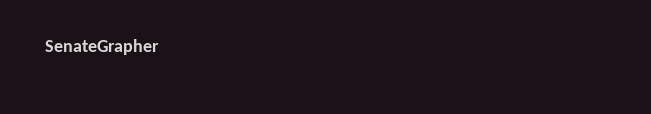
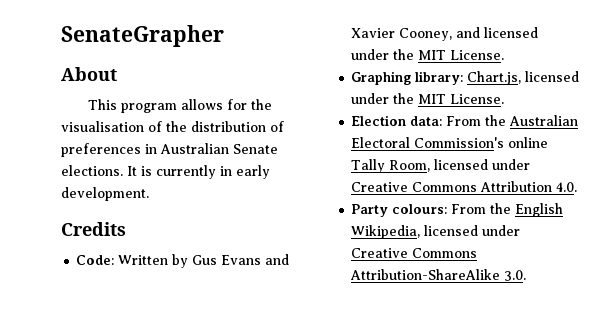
+ About
+ This program allows for the visualisation of the distribution of preferences in Australian Senate elections. It is currently in early development.
+ Credits
+ Code: Written by Gus Evans and Xavier Cooney, and licensed under the MIT License.
+ Graphing library: Chart.js, licensed under the MIT License.
+ Election data: From the Australian Electoral Commission's online Tally Room, licensed under Creative Commons Attribution 4.0.
+ Party colours: From the English Wikipedia, licensed under Creative Commons Attribution-ShareAlike 3.0.

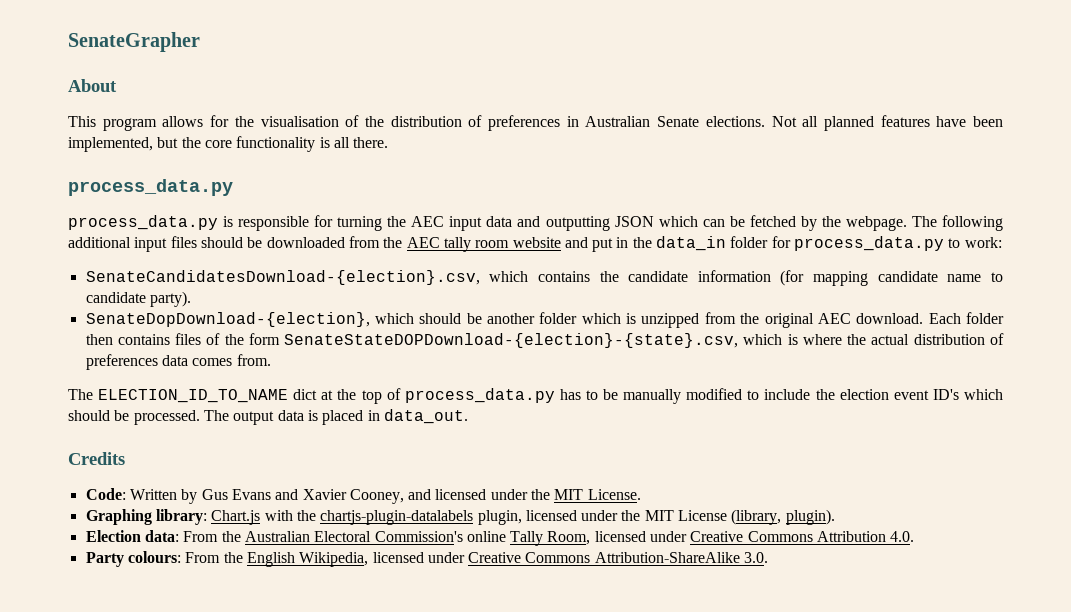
- It is currently in early development.
+ Not all planned features have been implemented, but the core functionality is all there.
+ process_data.py
+ process_data.py is responsible for turning the AEC input data and outputting JSON which can be fetched by the webpage. The following additional input files should be downloaded from the AEC tally room website and put in the data_in folder for process_data.py to work:
+ SenateCandidatesDownload-{election}.csv, which contains the candidate information (for mapping candidate name to candidate party).
+ SenateDopDownload-{election}, which should be another folder which is unzipped from the original AEC download. Each folder then contains files of the form SenateStateDOPDownload-{election}-{state}.csv, which is where the actual distribution of preferences data comes from.
+ The ELECTION_ID_TO_NAME dict at the top of process_data.py has to be manually modified to include the election event ID's which should be processed. The output data is placed in data_out.
- Graphing library: Chart.js, licensed under the MIT License.
+ Graphing library: Chart.js with the chartjs-plugin-datalabels plugin, licensed under the MIT License (library, plugin).

